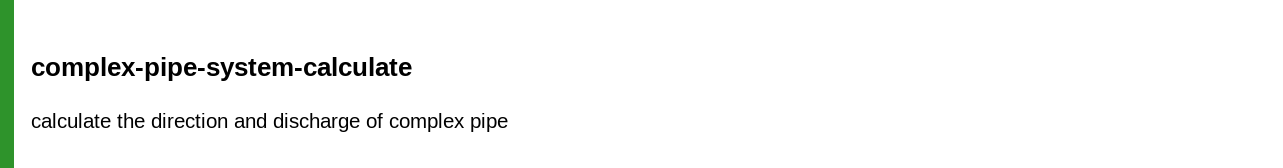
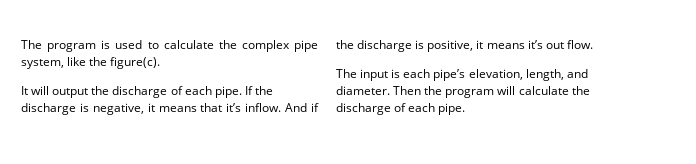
- complex-pipe-system-calculate
- calculate the direction and discharge of complex pipe
+ The program is used to calculate the complex pipe system, like the figure(c).
+ It will output the discharge of each pipe. If the discharge is negative, it means that it’s inflow. And if the discharge is positive, it means it’s out flow.
+ The input is each pipe’s elevation, length, and diameter. Then the program will calculate the discharge of each pipe.

